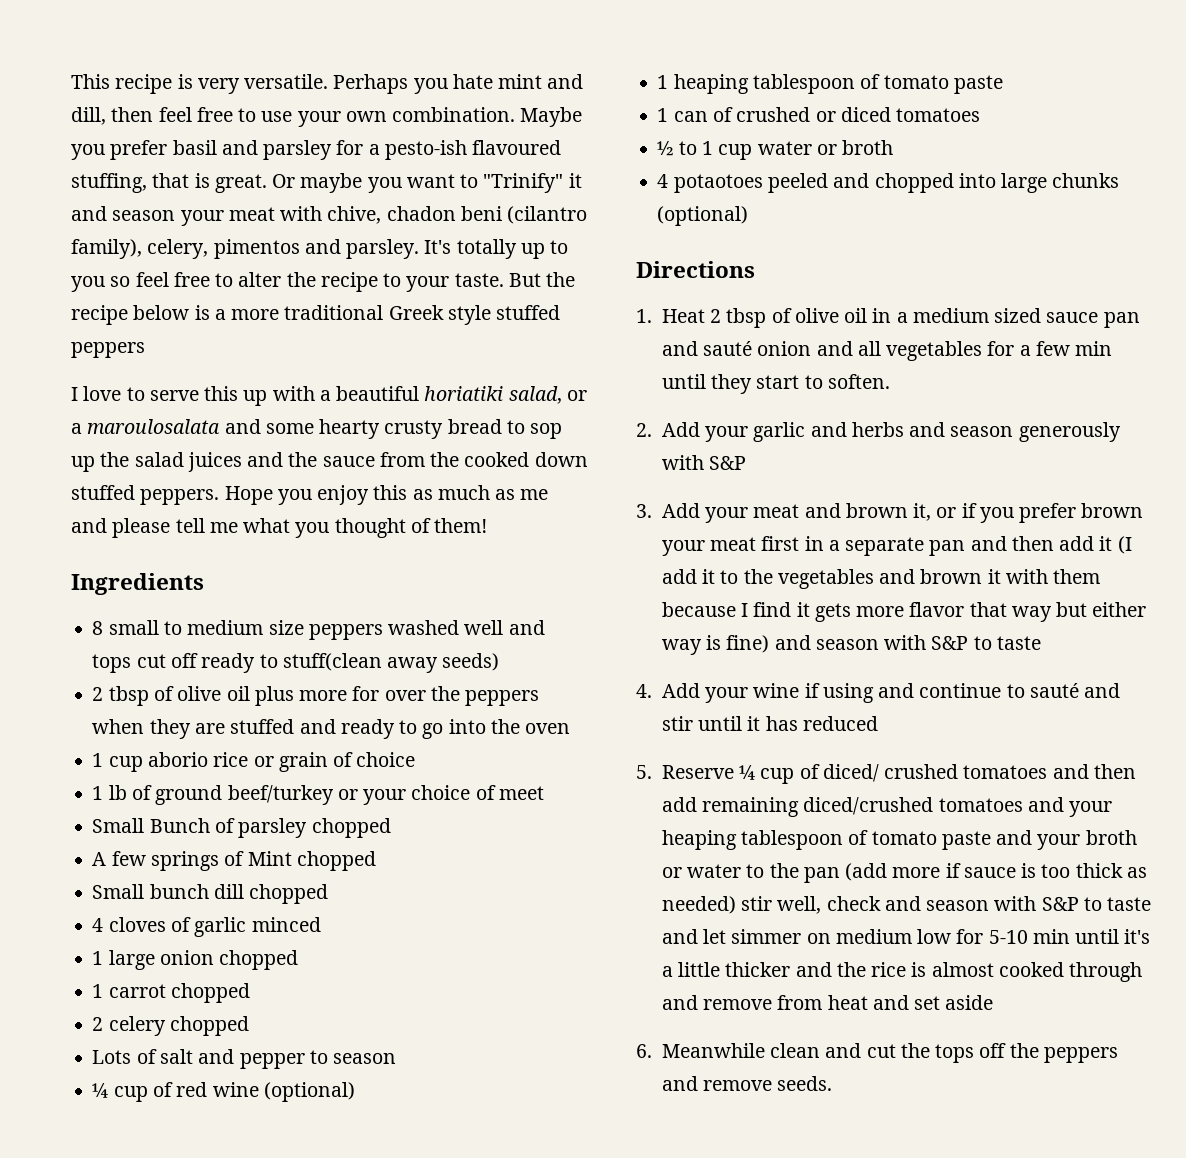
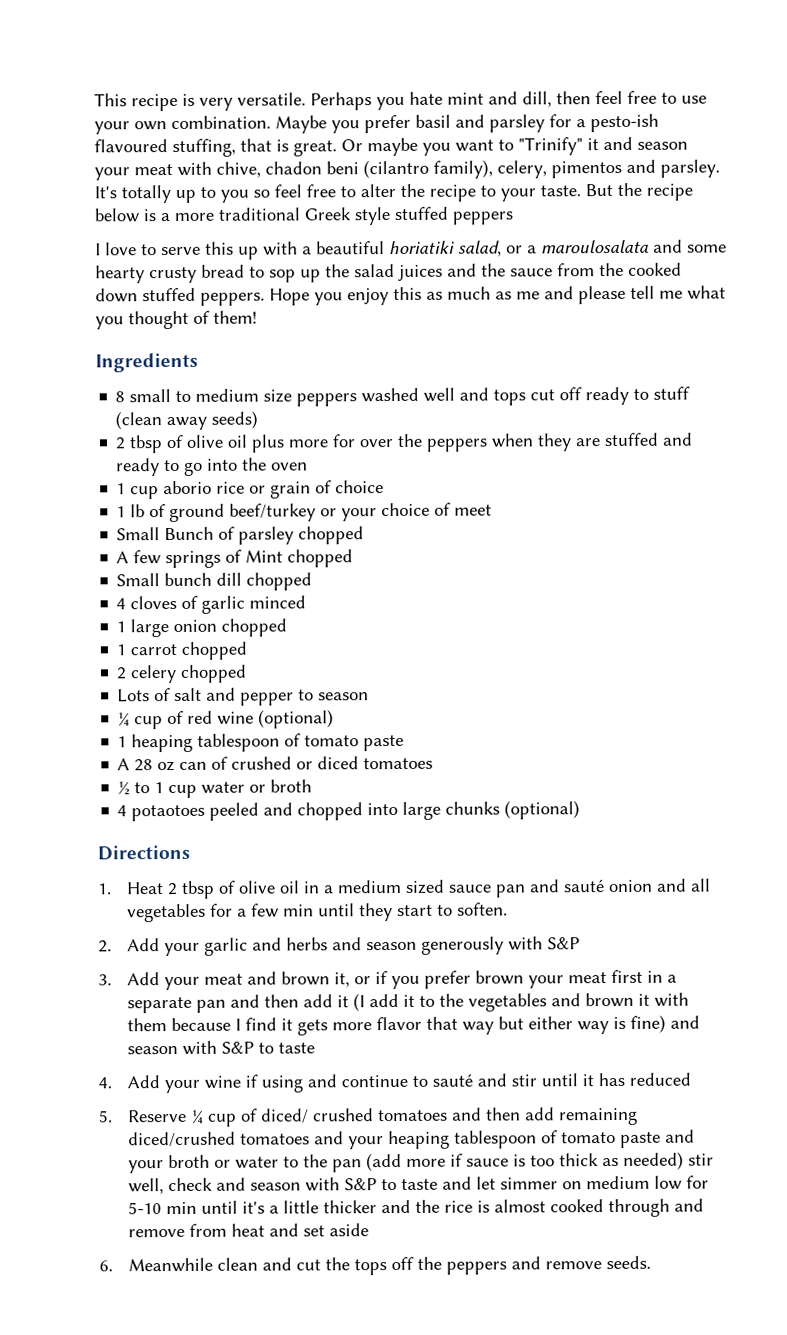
- 8 small to medium size peppers washed well and tops cut off ready to stuff(clean away seeds)
+ 8 small to medium size peppers washed well and tops cut off ready to stuff (clean away seeds)
- 1 can of crushed or diced tomatoes
+ A 28 oz can of crushed or diced tomatoes

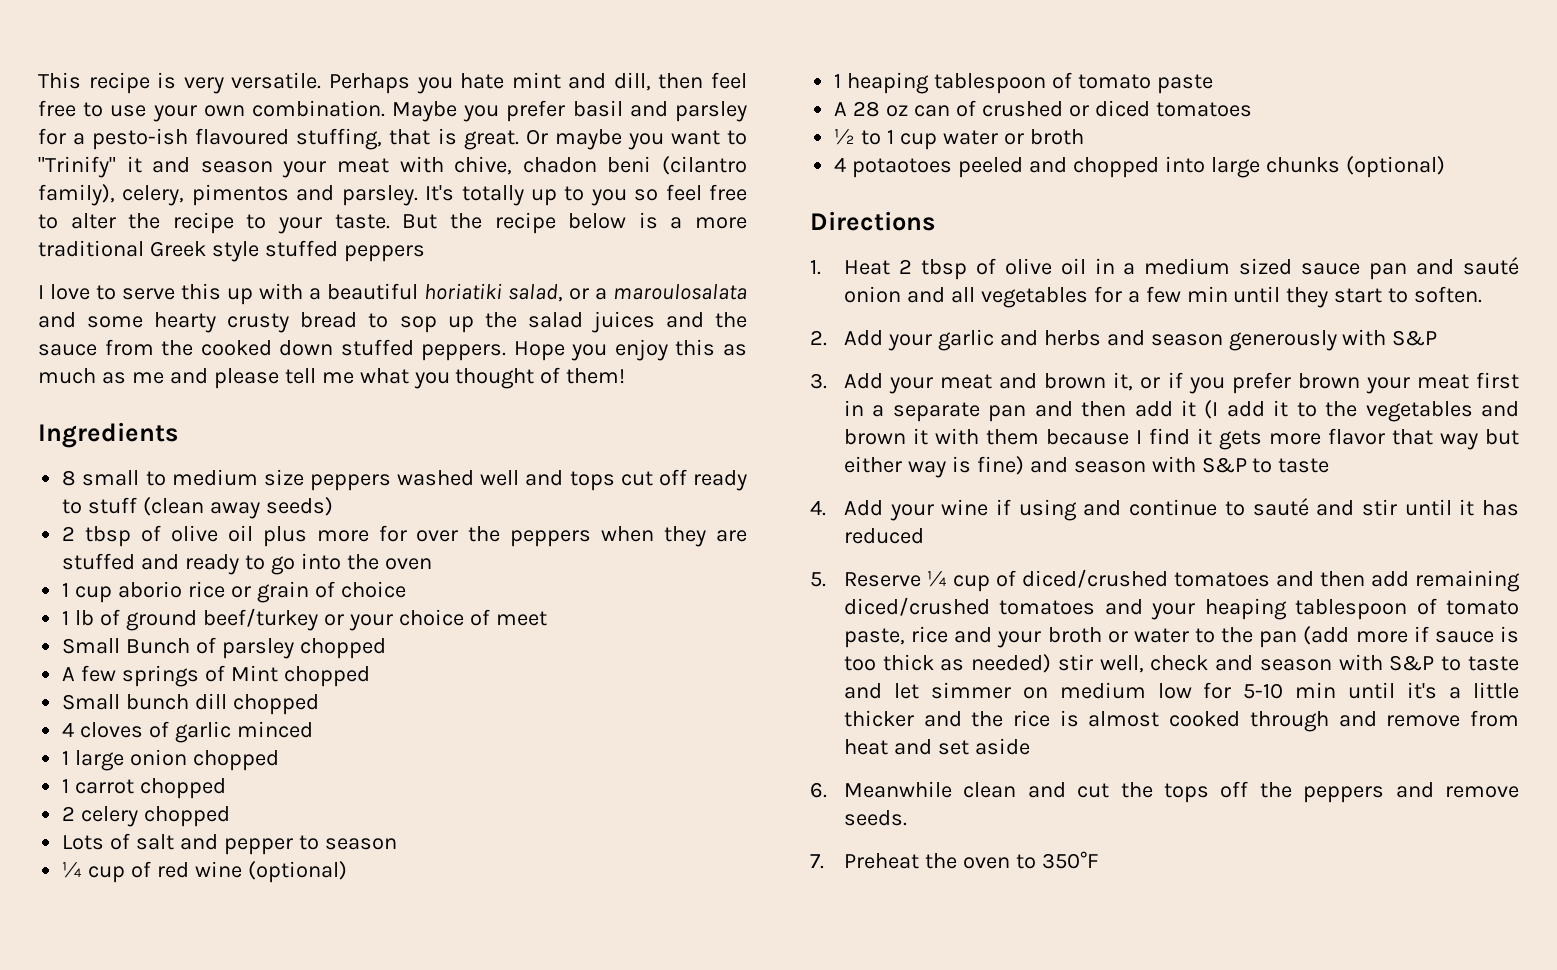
- 5. Reserve ¼ cup of diced/ crushed tomatoes and then add remaining diced/crushed tomatoes and your heaping tablespoon of tomato paste and your broth or water to the pan (add more if sauce is too thick as needed) stir well, check and season with S&P to taste and let simmer on medium low for 5-10 min until it's a little thicker and the rice is almost cooked through and remove from heat and set aside
+ 5. Reserve ¼ cup of diced/crushed tomatoes and then add remaining diced/crushed tomatoes and your heaping tablespoon of tomato paste, rice and your broth or water to the pan (add more if sauce is too thick as needed) stir well, check and season with S&P to taste and let simmer on medium low for 5-10 min until it's a little thicker and the rice is almost cooked through and remove from heat and set aside
+ 7. Preheat the oven to 350°F

